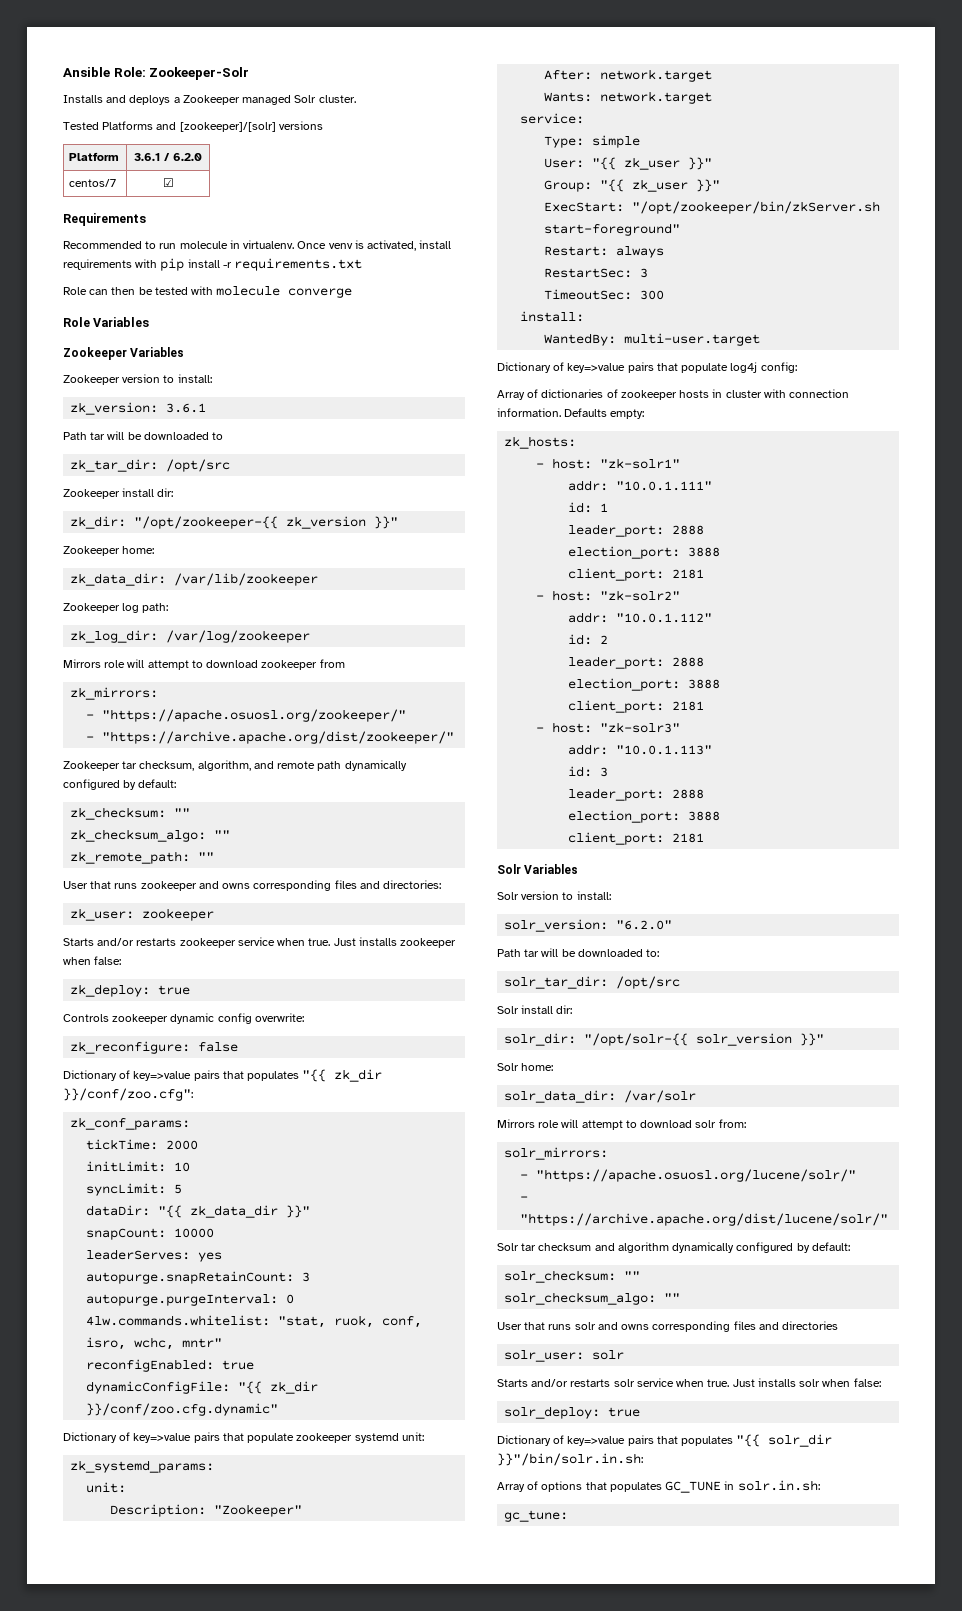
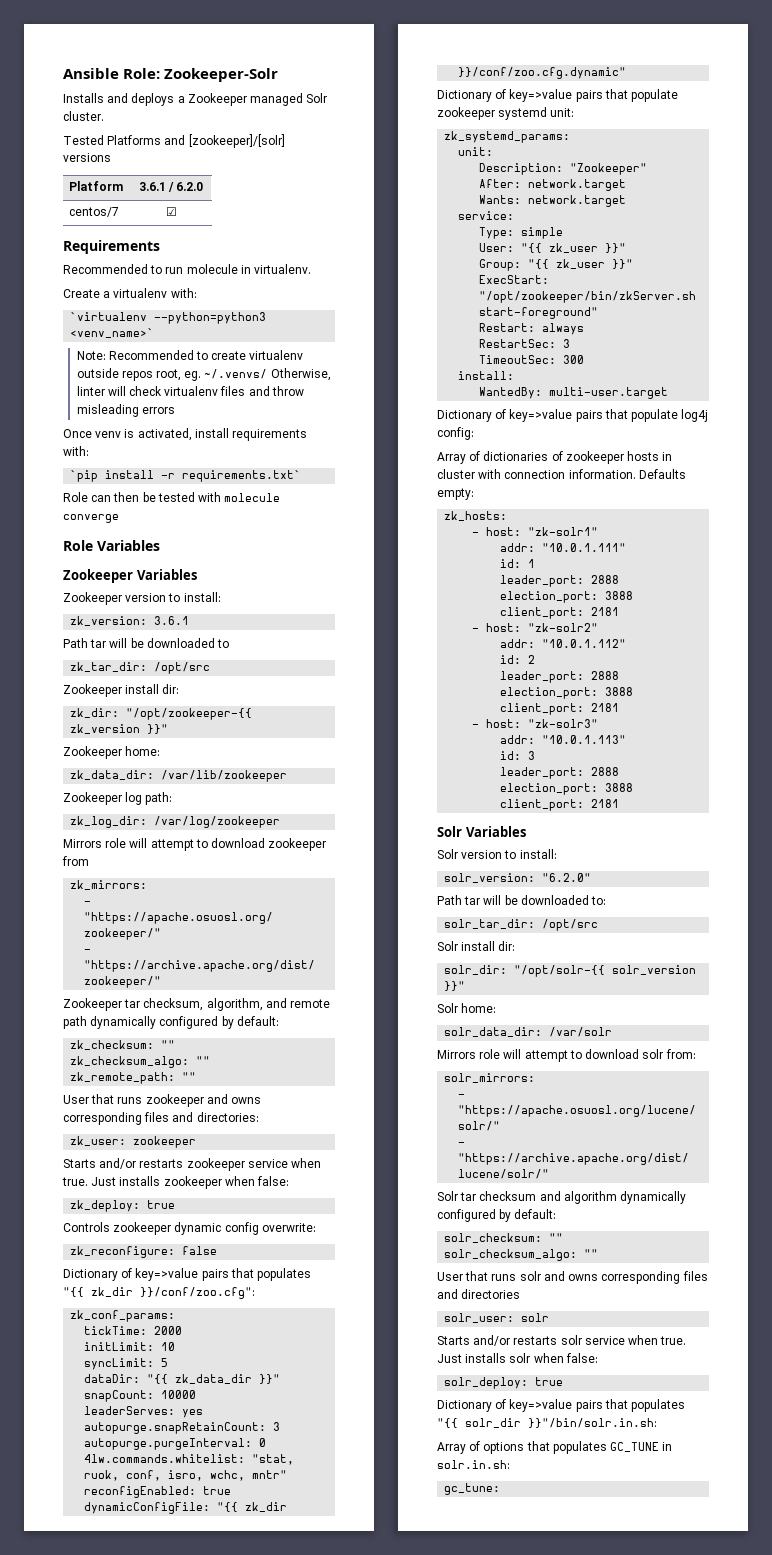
- Recommended to run molecule in virtualenv. Once venv is activated, install requirements with pip install -r requirements.txt
+ Recommended to run molecule in virtualenv.
+ Create a virtualenv with:
+ `virtualenv --python=python3 <venv_name>`
+ Note: Recommended to create virtualenv outside repos root, eg. ~/.venvs/ Otherwise, linter will check virtualenv files and throw misleading errors
+ Once venv is activated, install requirements with:
+ `pip install -r requirements.txt`

